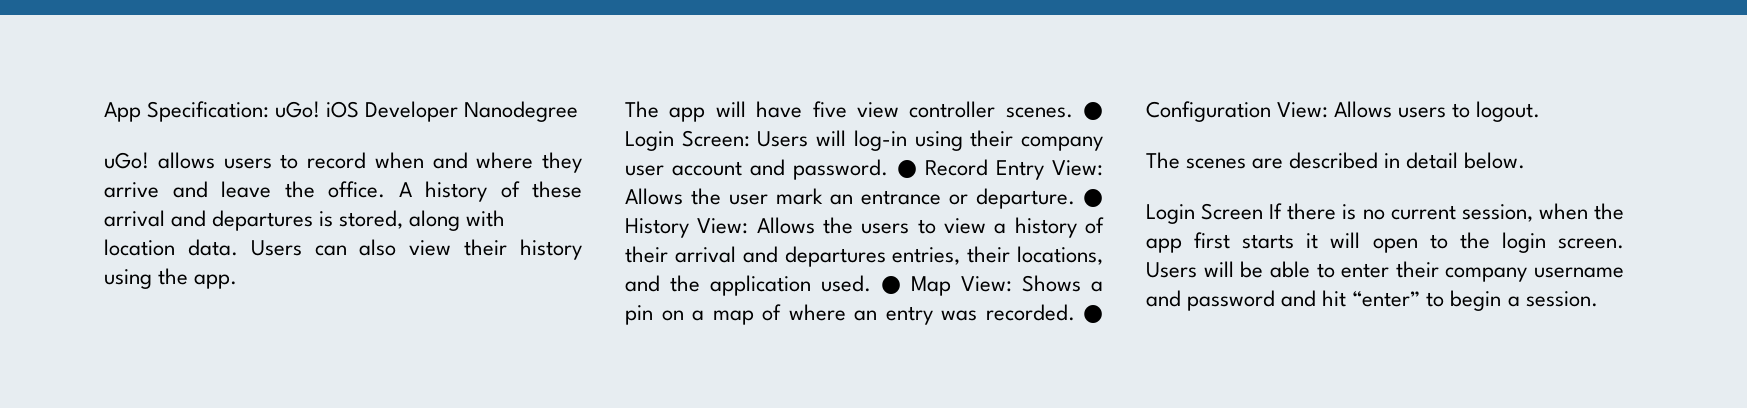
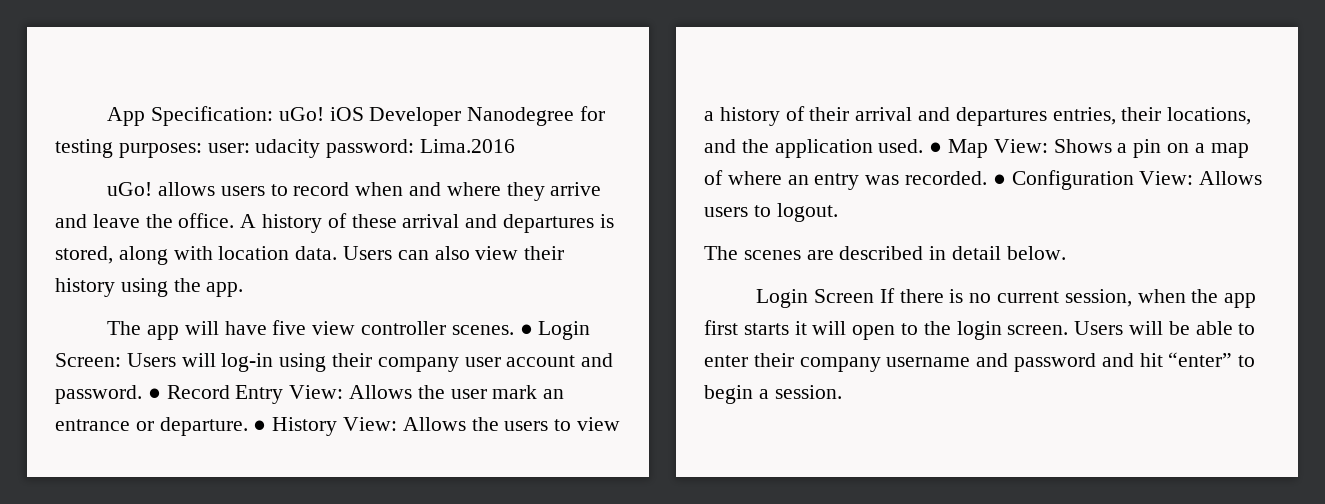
- App Specification: uGo! iOS Developer Nanodegree
+ App Specification: uGo! iOS Developer Nanodegree for testing purposes: user: udacity password: Lima.2016

